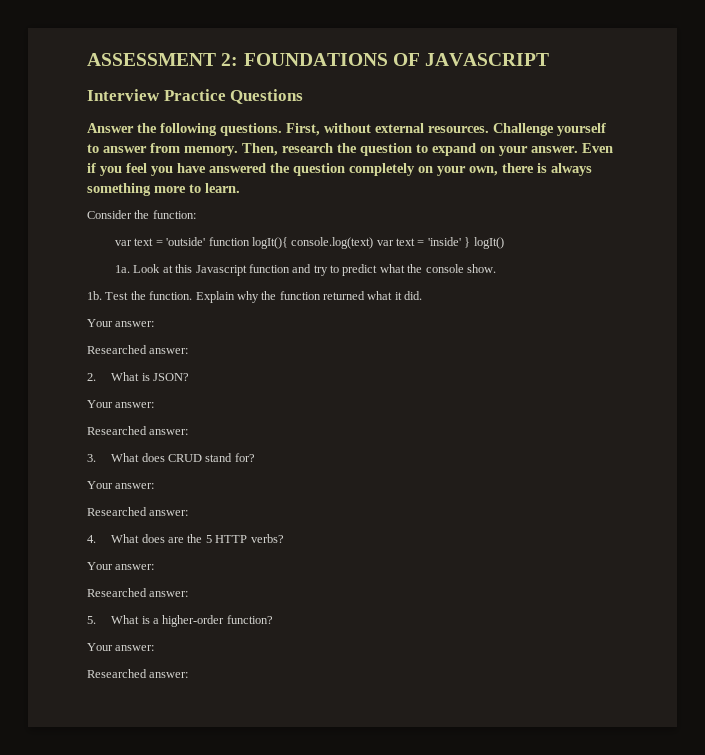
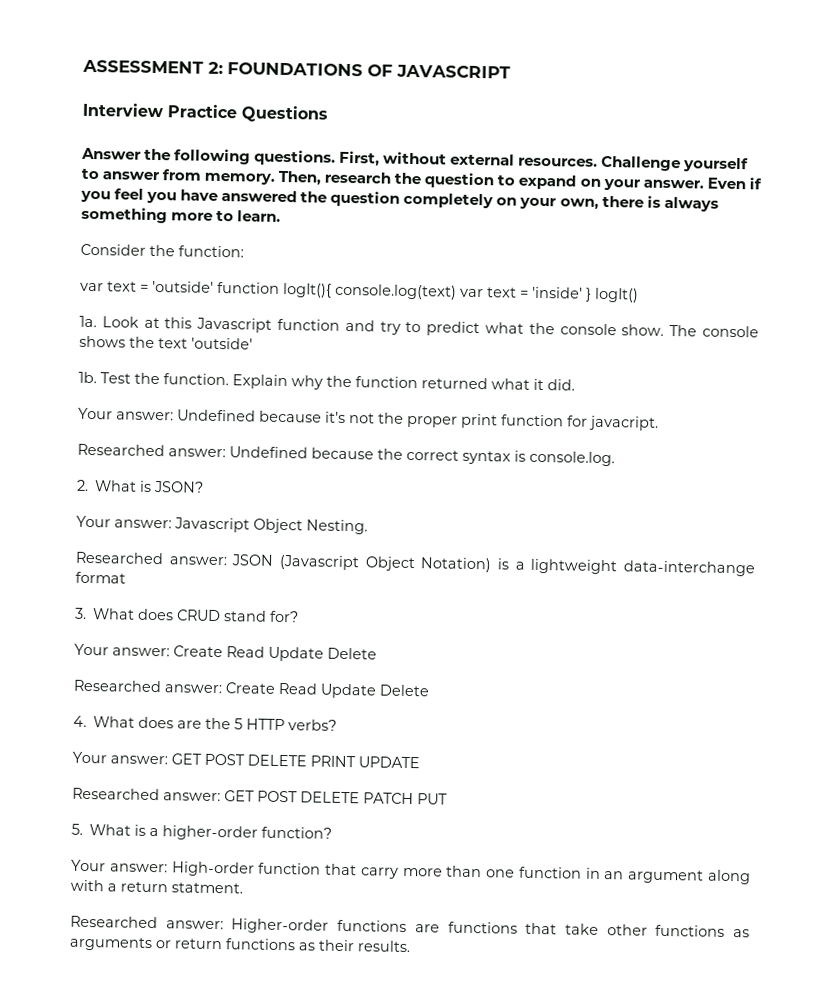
+ The console shows the text 'outside'
  Explain why the function returned what it did.
- Your answer:
- Researched answer:
+ Your answer: Undefined because it's not the proper print function for javacript.
+ Researched answer: Undefined because the correct syntax is console.log.
  2. What is JSON?
- Your answer:
- Researched answer:
+ Your answer: Javascript Object Nesting.
+ Researched answer: JSON (Javascript Object Notation) is a lightweight data-interchange format
  3. What does CRUD stand for?
- Your answer:
- Researched answer:
+ Your answer: Create Read Update Delete
+ Researched answer: Create Read Update Delete
  4. What does are the 5 HTTP verbs?
- Your answer:
- Researched answer:
+ Your answer: GET POST DELETE PRINT UPDATE
+ Researched answer: GET POST DELETE PATCH PUT
  5. What is a higher-order function?
- Your answer:
- Researched answer:
+ Your answer: High-order function that carry more than one function in an argument along with a return statment.
+ Researched answer: Higher-order functions are functions that take other functions as arguments or return functions as their results.

